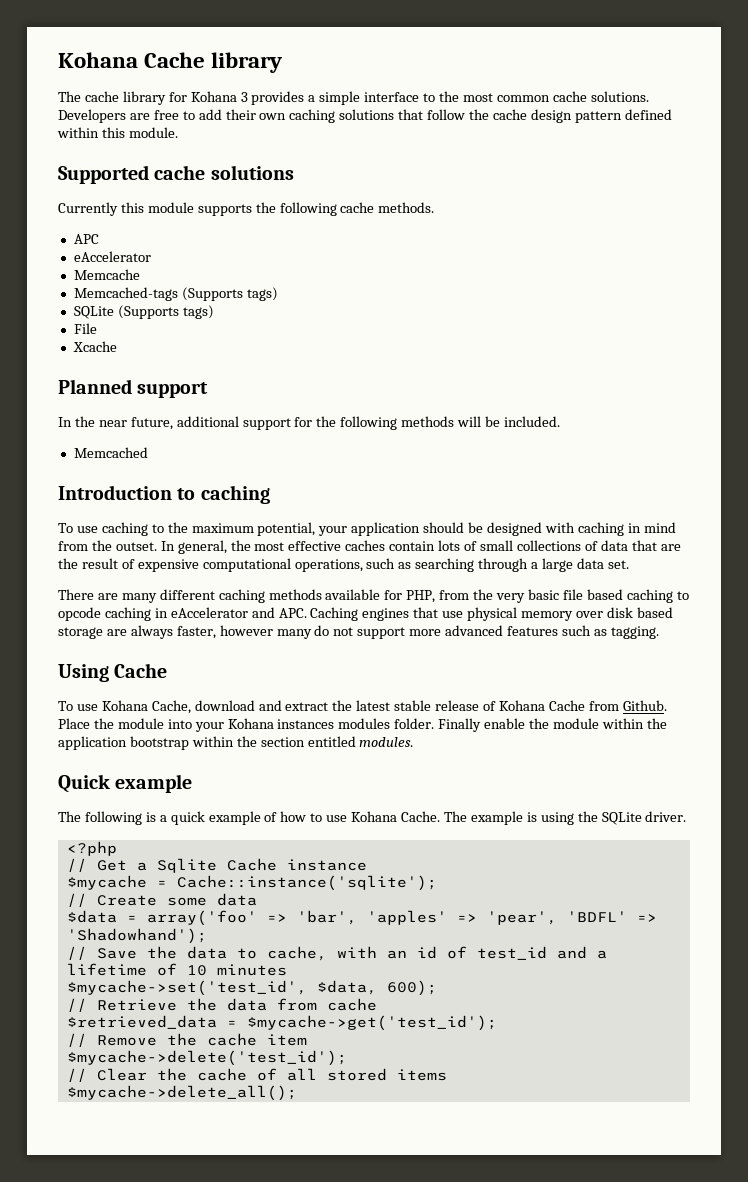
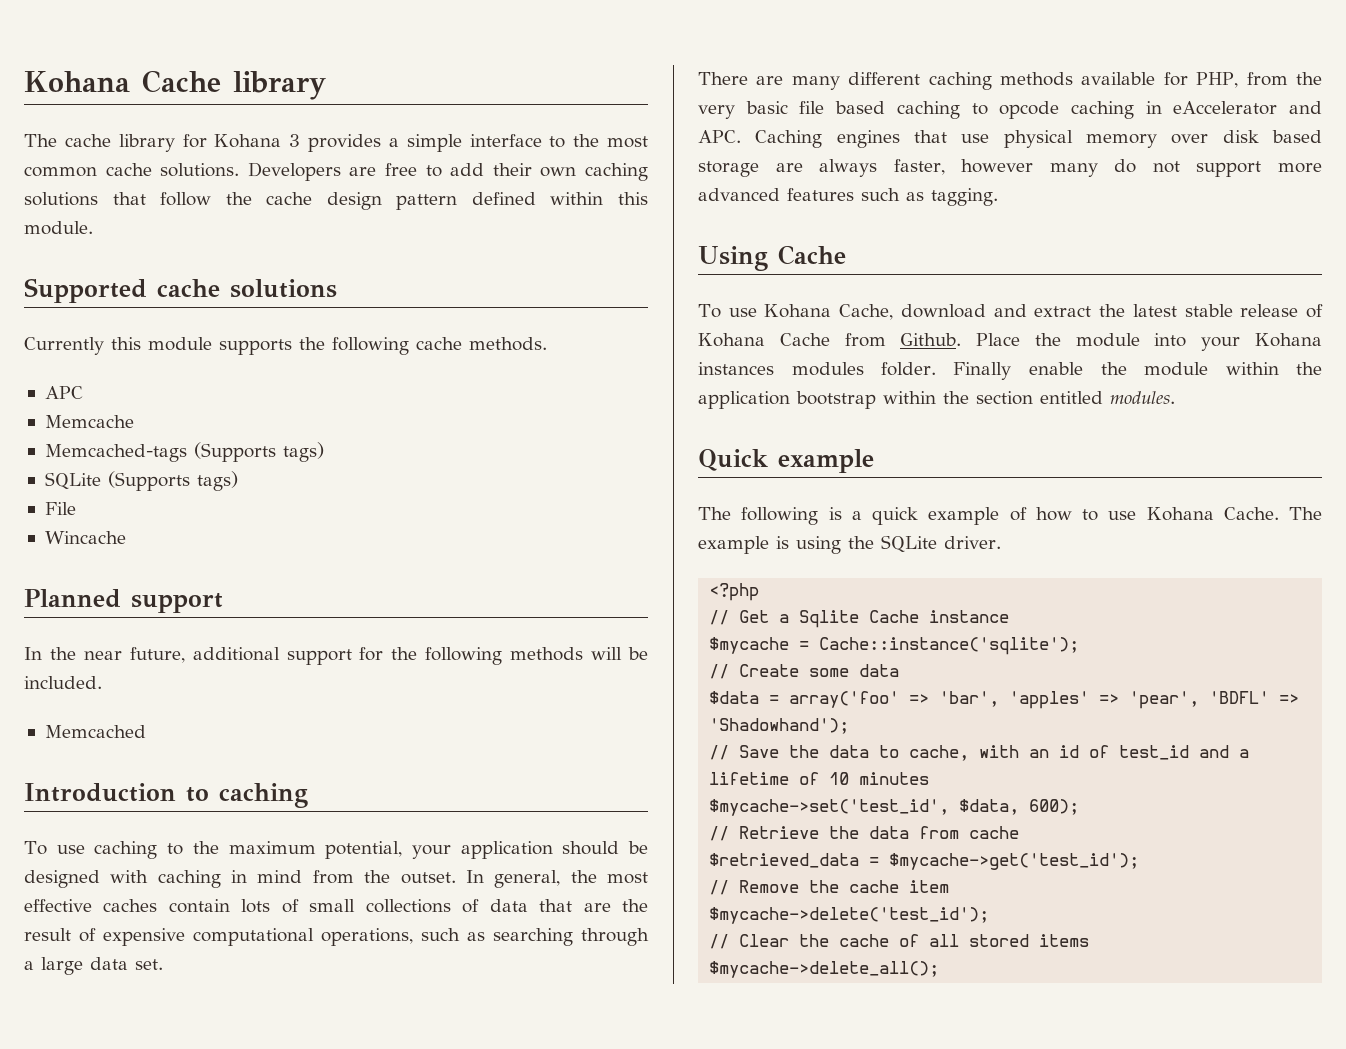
  APC
- eAccelerator
- Xcache
+ Wincache

